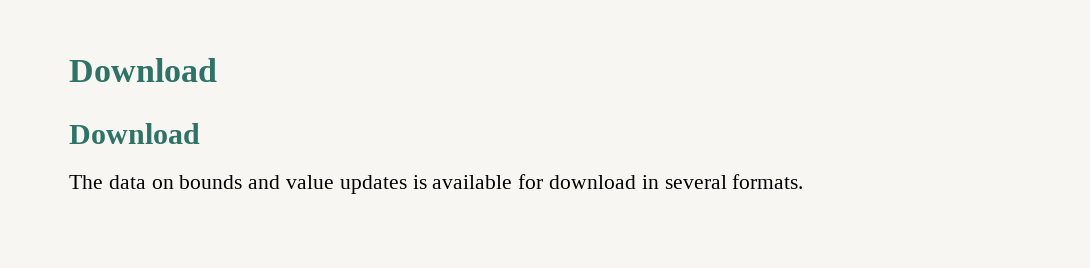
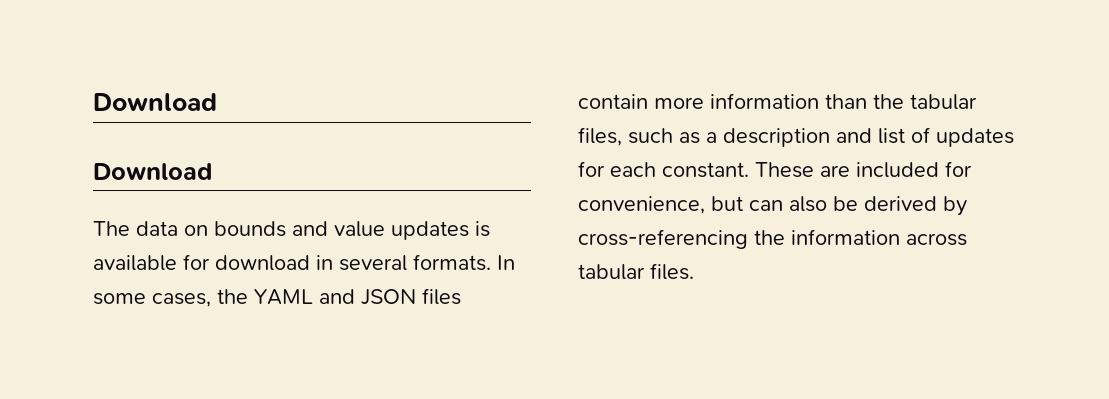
+ In some cases, the YAML and JSON files contain more information than the tabular files, such as a description and list of updates for each constant. These are included for convenience, but can also be derived by cross-referencing the information across tabular files.

